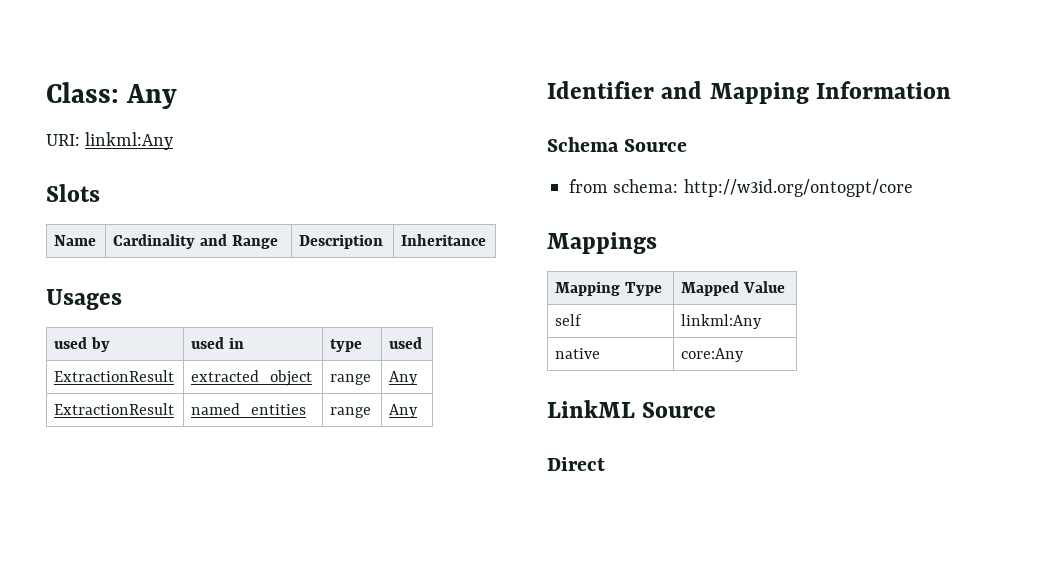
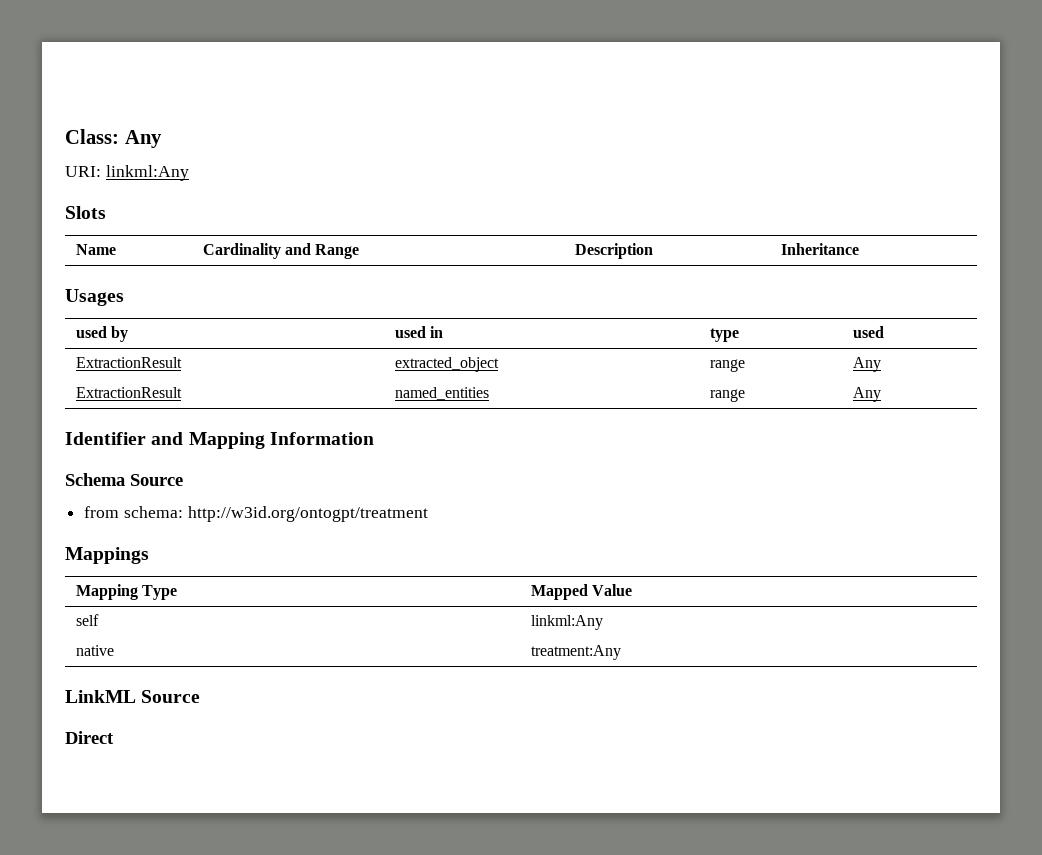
- from schema: http://w3id.org/ontogpt/core
+ from schema: http://w3id.org/ontogpt/treatment
- native | core:Any
+ native | treatment:Any

